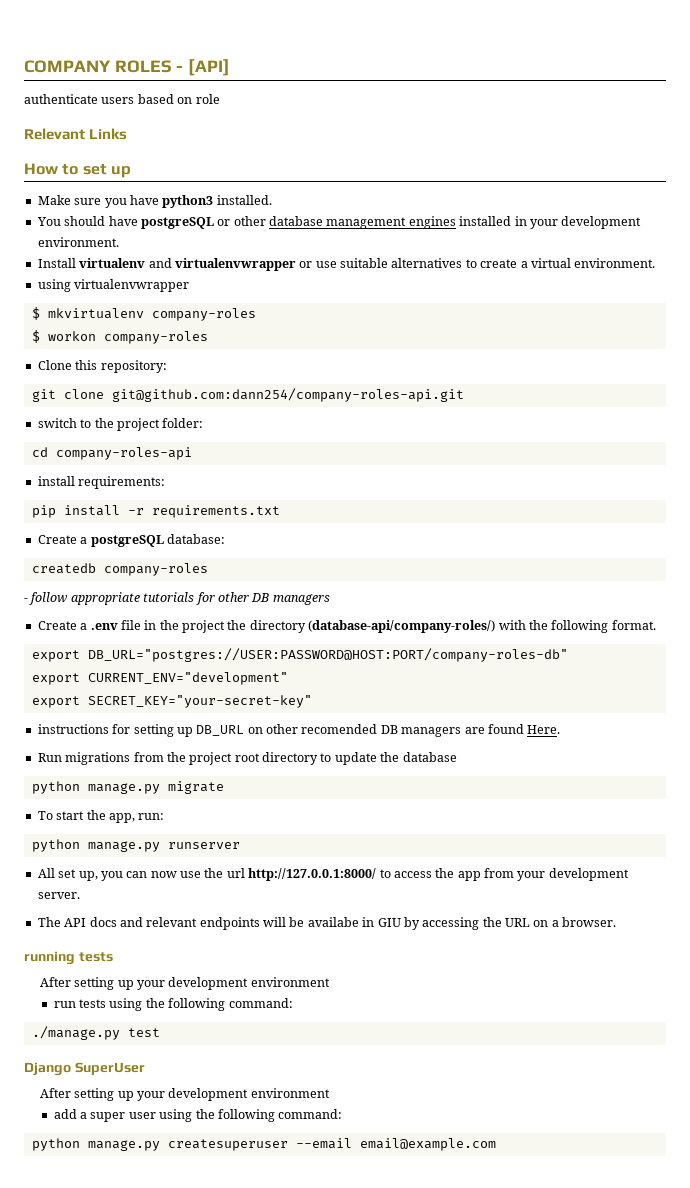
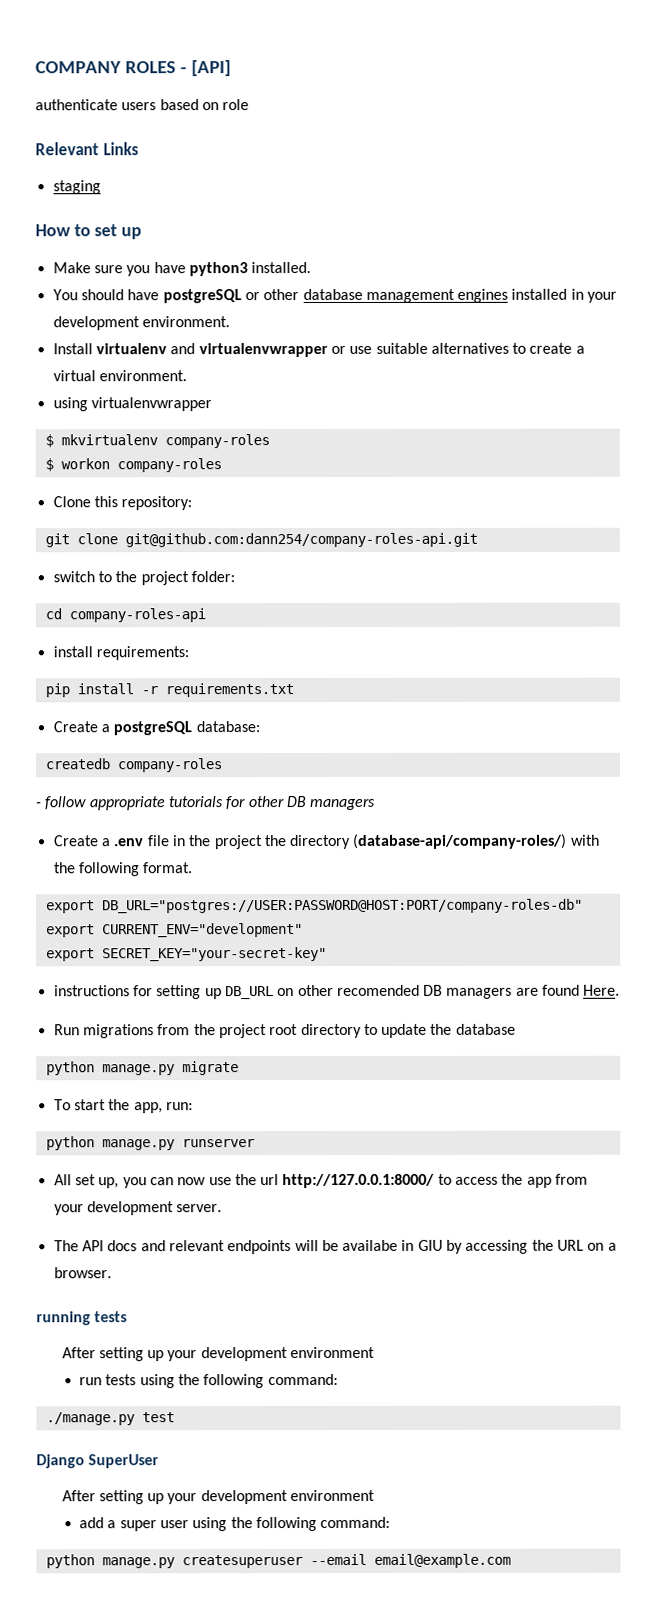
+ staging

